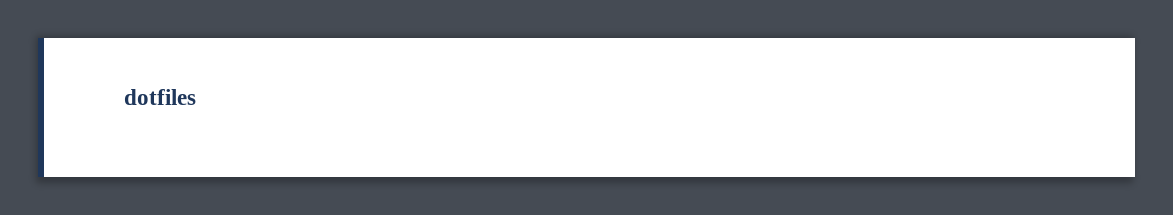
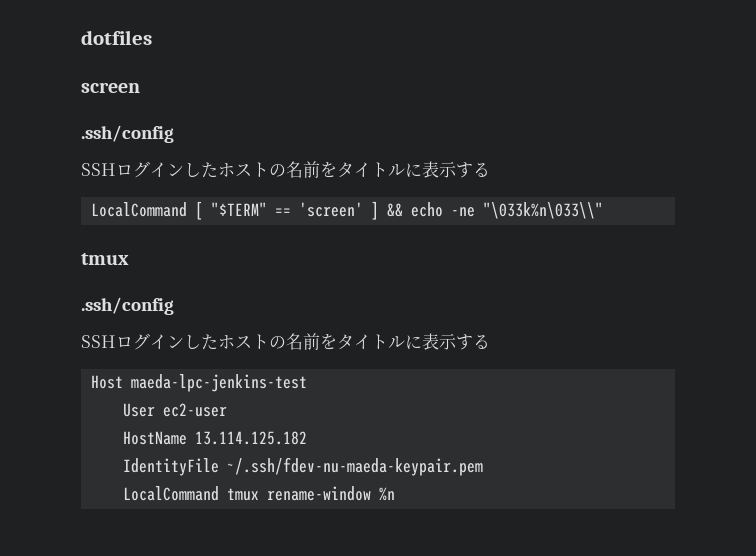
+ screen
+ .ssh/config
+ SSHログインしたホストの名前をタイトルに表示する
+ LocalCommand [ "$TERM" == 'screen' ] && echo -ne "\033k%n\033\\"
+ tmux
+ .ssh/config
+ SSHログインしたホストの名前をタイトルに表示する
+ Host maeda-lpc-jenkins-test
+ User ec2-user
+ HostName 13.114.125.182
+ IdentityFile ~/.ssh/fdev-nu-maeda-keypair.pem
+ LocalCommand tmux rename-window %n

